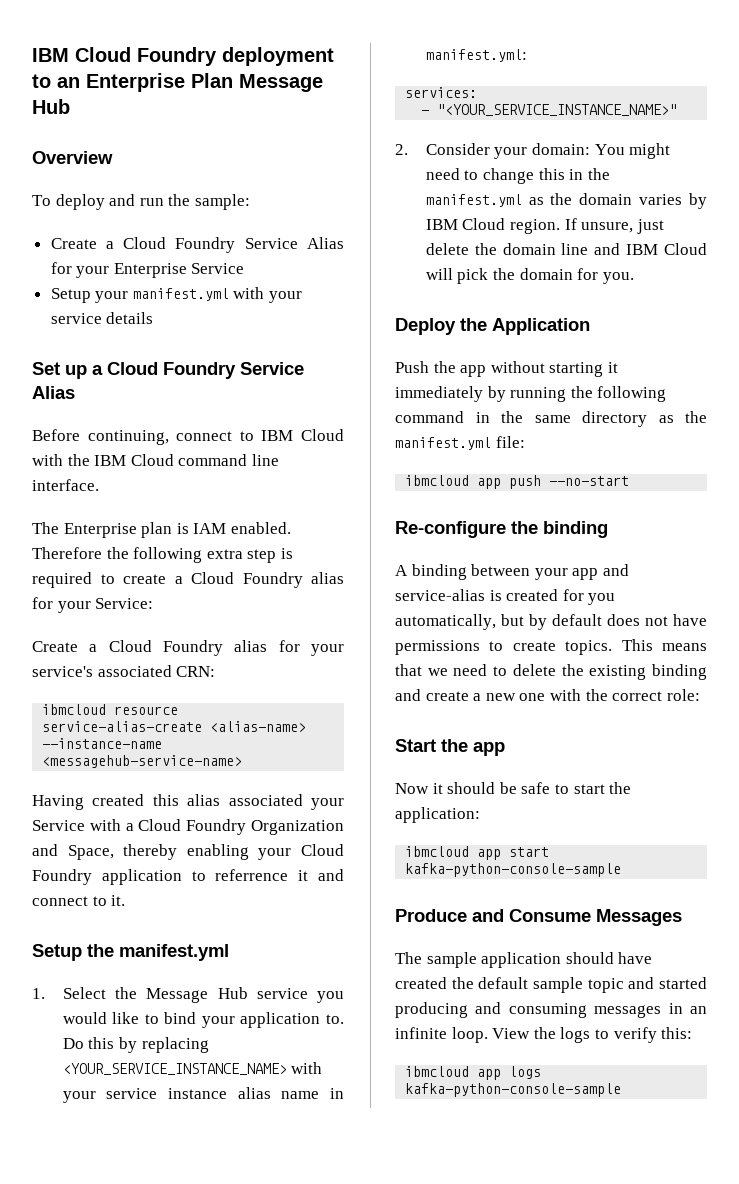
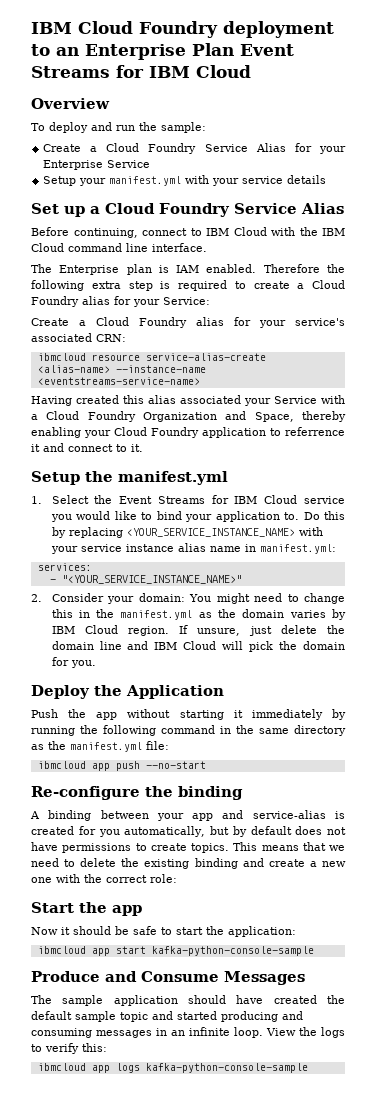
- IBM Cloud Foundry deployment to an Enterprise Plan Message Hub
+ IBM Cloud Foundry deployment to an Enterprise Plan Event Streams for IBM Cloud
- ibmcloud resource service-alias-create <alias-name> --instance-name <messagehub-service-name>
+ ibmcloud resource service-alias-create <alias-name> --instance-name <eventstreams-service-name>
- 1. Select the Message Hub service you would like to bind your application to.
+ 1. Select the Event Streams for IBM Cloud service you would like to bind your application to.

